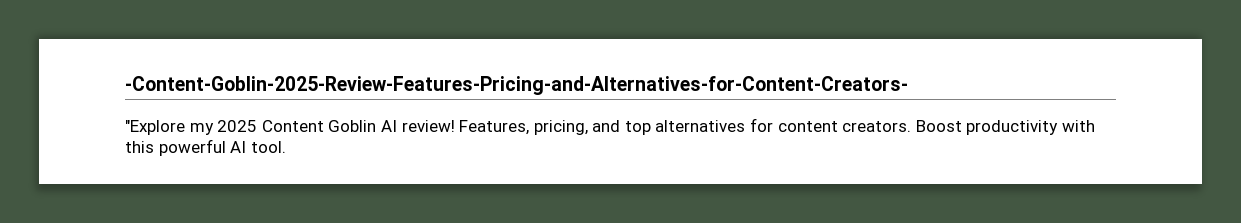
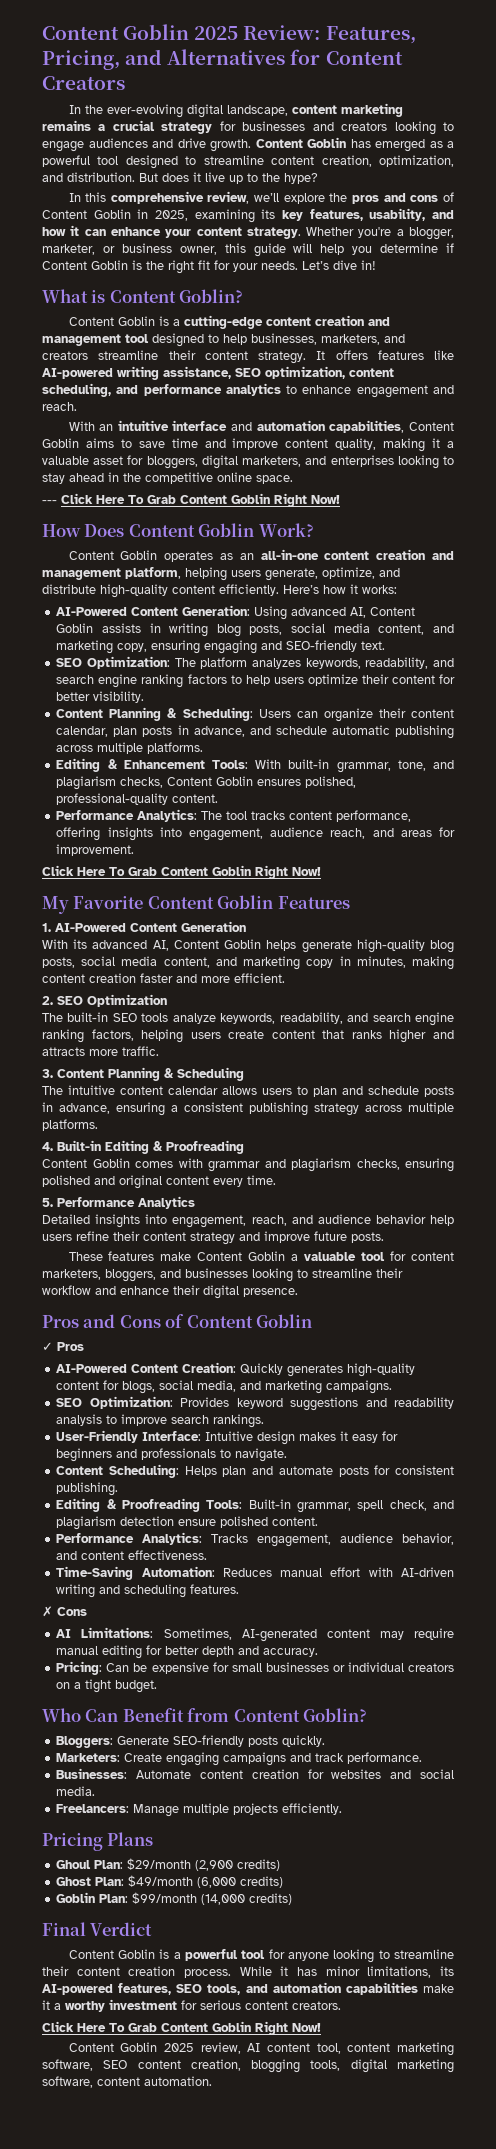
- -Content-Goblin-2025-Review-Features-Pricing-and-Alternatives-for-Content-Creators-
- "Explore my 2025 Content Goblin AI review! Features, pricing, and top alternatives for content creators. Boost productivity with this powerful AI tool.
+ Content Goblin 2025 Review: Features, Pricing, and Alternatives for Content Creators
+ In the ever-evolving digital landscape, content marketing remains a crucial strategy for businesses and creators looking to engage audiences and drive growth. Content Goblin has emerged as a powerful tool designed to streamline content creation, optimization, and distribution. But does it live up to the hype?
+ In this comprehensive review, we’ll explore the pros and cons of Content Goblin in 2025, examining its key features, usability, and how it can enhance your content strategy. Whether you're a blogger, marketer, or business owner, this guide will help you determine if Content Goblin is the right fit for your needs. Let’s dive in!
+ What is Content Goblin?
+ Content Goblin is a cutting-edge content creation and management tool designed to help businesses, marketers, and creators streamline their content strategy. It offers features like AI-powered writing assistance, SEO optimization, content scheduling, and performance analytics to enhance engagement and reach.
+ With an intuitive interface and automation capabilities, Content Goblin aims to save time and improve content quality, making it a valuable asset for bloggers, digital marketers, and enterprises looking to stay ahead in the competitive online space.
+ --- Click Here To Grab Content Goblin Right Now!
+ How Does Content Goblin Work?
+ Content Goblin operates as an all-in-one content creation and management platform, helping users generate, optimize, and distribute high-quality content efficiently. Here’s how it works:
+ AI-Powered Content Generation: Using advanced AI, Content Goblin assists in writing blog posts, social media content, and marketing copy, ensuring engaging and SEO-friendly text.
+ SEO Optimization: The platform analyzes keywords, readability, and search engine ranking factors to help users optimize their content for better visibility.
+ Content Planning & Scheduling: Users can organize their content calendar, plan posts in advance, and schedule automatic publishing across multiple platforms.
+ Editing & Enhancement Tools: With built-in grammar, tone, and plagiarism checks, Content Goblin ensures polished, professional-quality content.
+ Performance Analytics: The tool tracks content performance, offering insights into engagement, audience reach, and areas for improvement.
+ Click Here To Grab Content Goblin Right Now!
+ My Favorite Content Goblin Features
+ 1. AI-Powered Content Generation
+ With its advanced AI, Content Goblin helps generate high-quality blog posts, social media content, and marketing copy in minutes, making content creation faster and more efficient.
+ 2. SEO Optimization
+ The built-in SEO tools analyze keywords, readability, and search engine ranking factors, helping users create content that ranks higher and attracts more traffic.
+ 3. Content Planning & Scheduling
+ The intuitive content calendar allows users to plan and schedule posts in advance, ensuring a consistent publishing strategy across multiple platforms.
+ 4. Built-in Editing & Proofreading
+ Content Goblin comes with grammar and plagiarism checks, ensuring polished and original content every time.
+ 5. Performance Analytics
+ Detailed insights into engagement, reach, and audience behavior help users refine their content strategy and improve future posts.
+ These features make Content Goblin a valuable tool for content marketers, bloggers, and businesses looking to streamline their workflow and enhance their digital presence.
+ Pros and Cons of Content Goblin
+ ✓ Pros
+ AI-Powered Content Creation: Quickly generates high-quality content for blogs, social media, and marketing campaigns.
+ SEO Optimization: Provides keyword suggestions and readability analysis to improve search rankings.
+ User-Friendly Interface: Intuitive design makes it easy for beginners and professionals to navigate.
+ Content Scheduling: Helps plan and automate posts for consistent publishing.
+ Editing & Proofreading Tools: Built-in grammar, spell check, and plagiarism detection ensure polished content.
+ Performance Analytics: Tracks engagement, audience behavior, and content effectiveness.
+ Time-Saving Automation: Reduces manual effort with AI-driven writing and scheduling features.
+ ✗ Cons
+ AI Limitations: Sometimes, AI-generated content may require manual editing for better depth and accuracy.
+ Pricing: Can be expensive for small businesses or individual creators on a tight budget.
+ Who Can Benefit from Content Goblin?
+ Bloggers: Generate SEO-friendly posts quickly.
+ Marketers: Create engaging campaigns and track performance.
+ Businesses: Automate content creation for websites and social media.
+ Freelancers: Manage multiple projects efficiently.
+ Pricing Plans
+ Ghoul Plan: $29/month (2,900 credits)
+ Ghost Plan: $49/month (6,000 credits)
+ Goblin Plan: $99/month (14,000 credits)
+ Final Verdict
+ Content Goblin is a powerful tool for anyone looking to streamline their content creation process. While it has minor limitations, its AI-powered features, SEO tools, and automation capabilities make it a worthy investment for serious content creators.
+ Click Here To Grab Content Goblin Right Now!
+ Content Goblin 2025 review, AI content tool, content marketing software, SEO content creation, blogging tools, digital marketing software, content automation.

